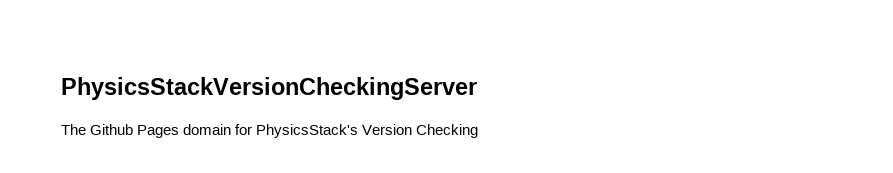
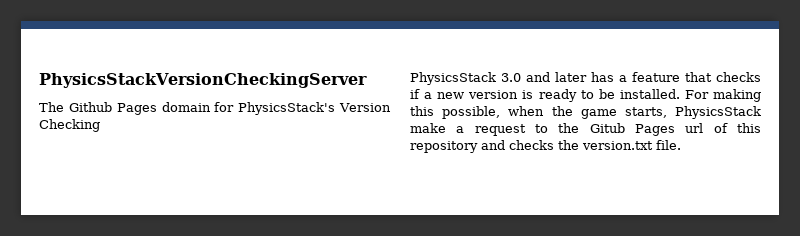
+ PhysicsStack 3.0 and later has a feature that checks if a new version is ready to be installed. For making this possible, when the game starts, PhysicsStack make a request to the Gitub Pages url of this repository and checks the version.txt file.

